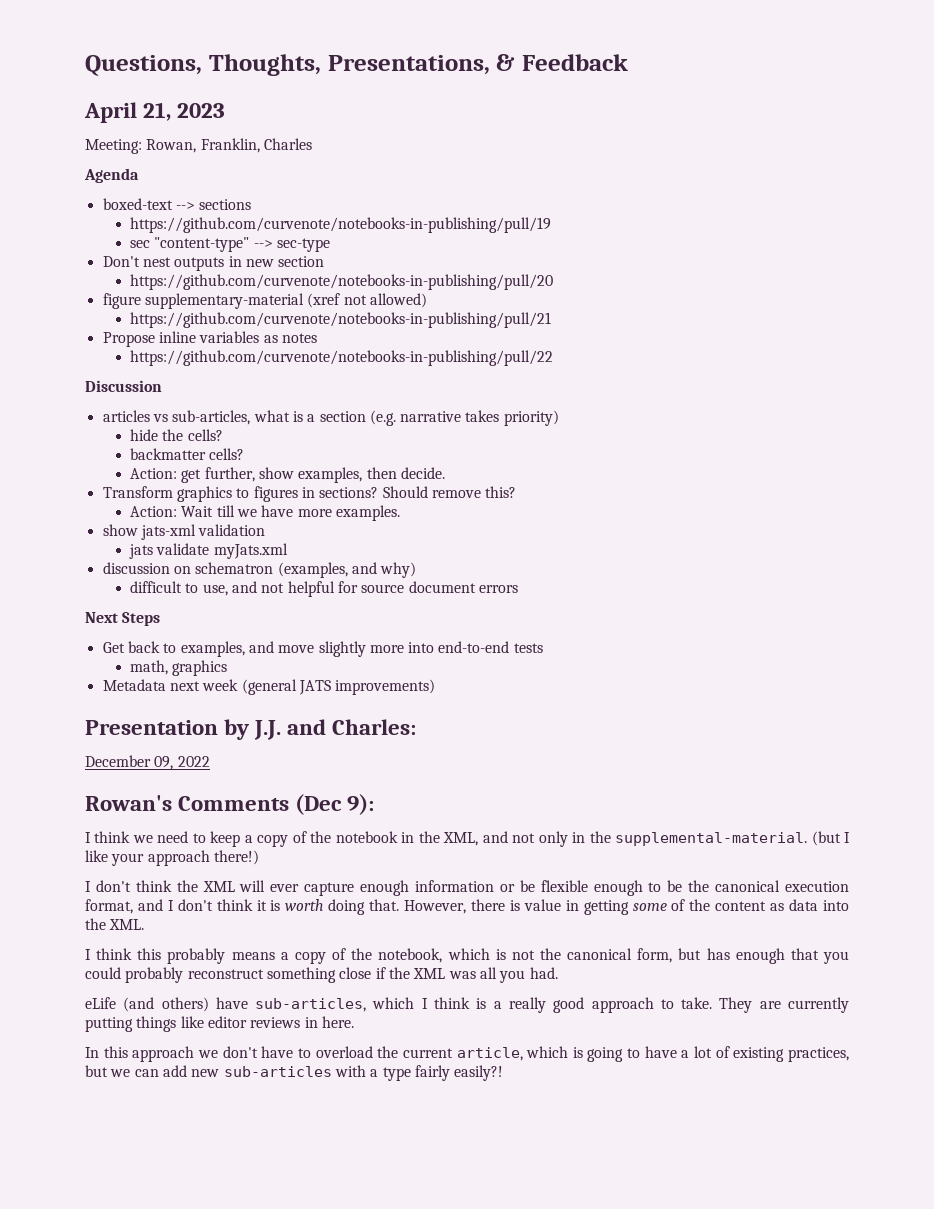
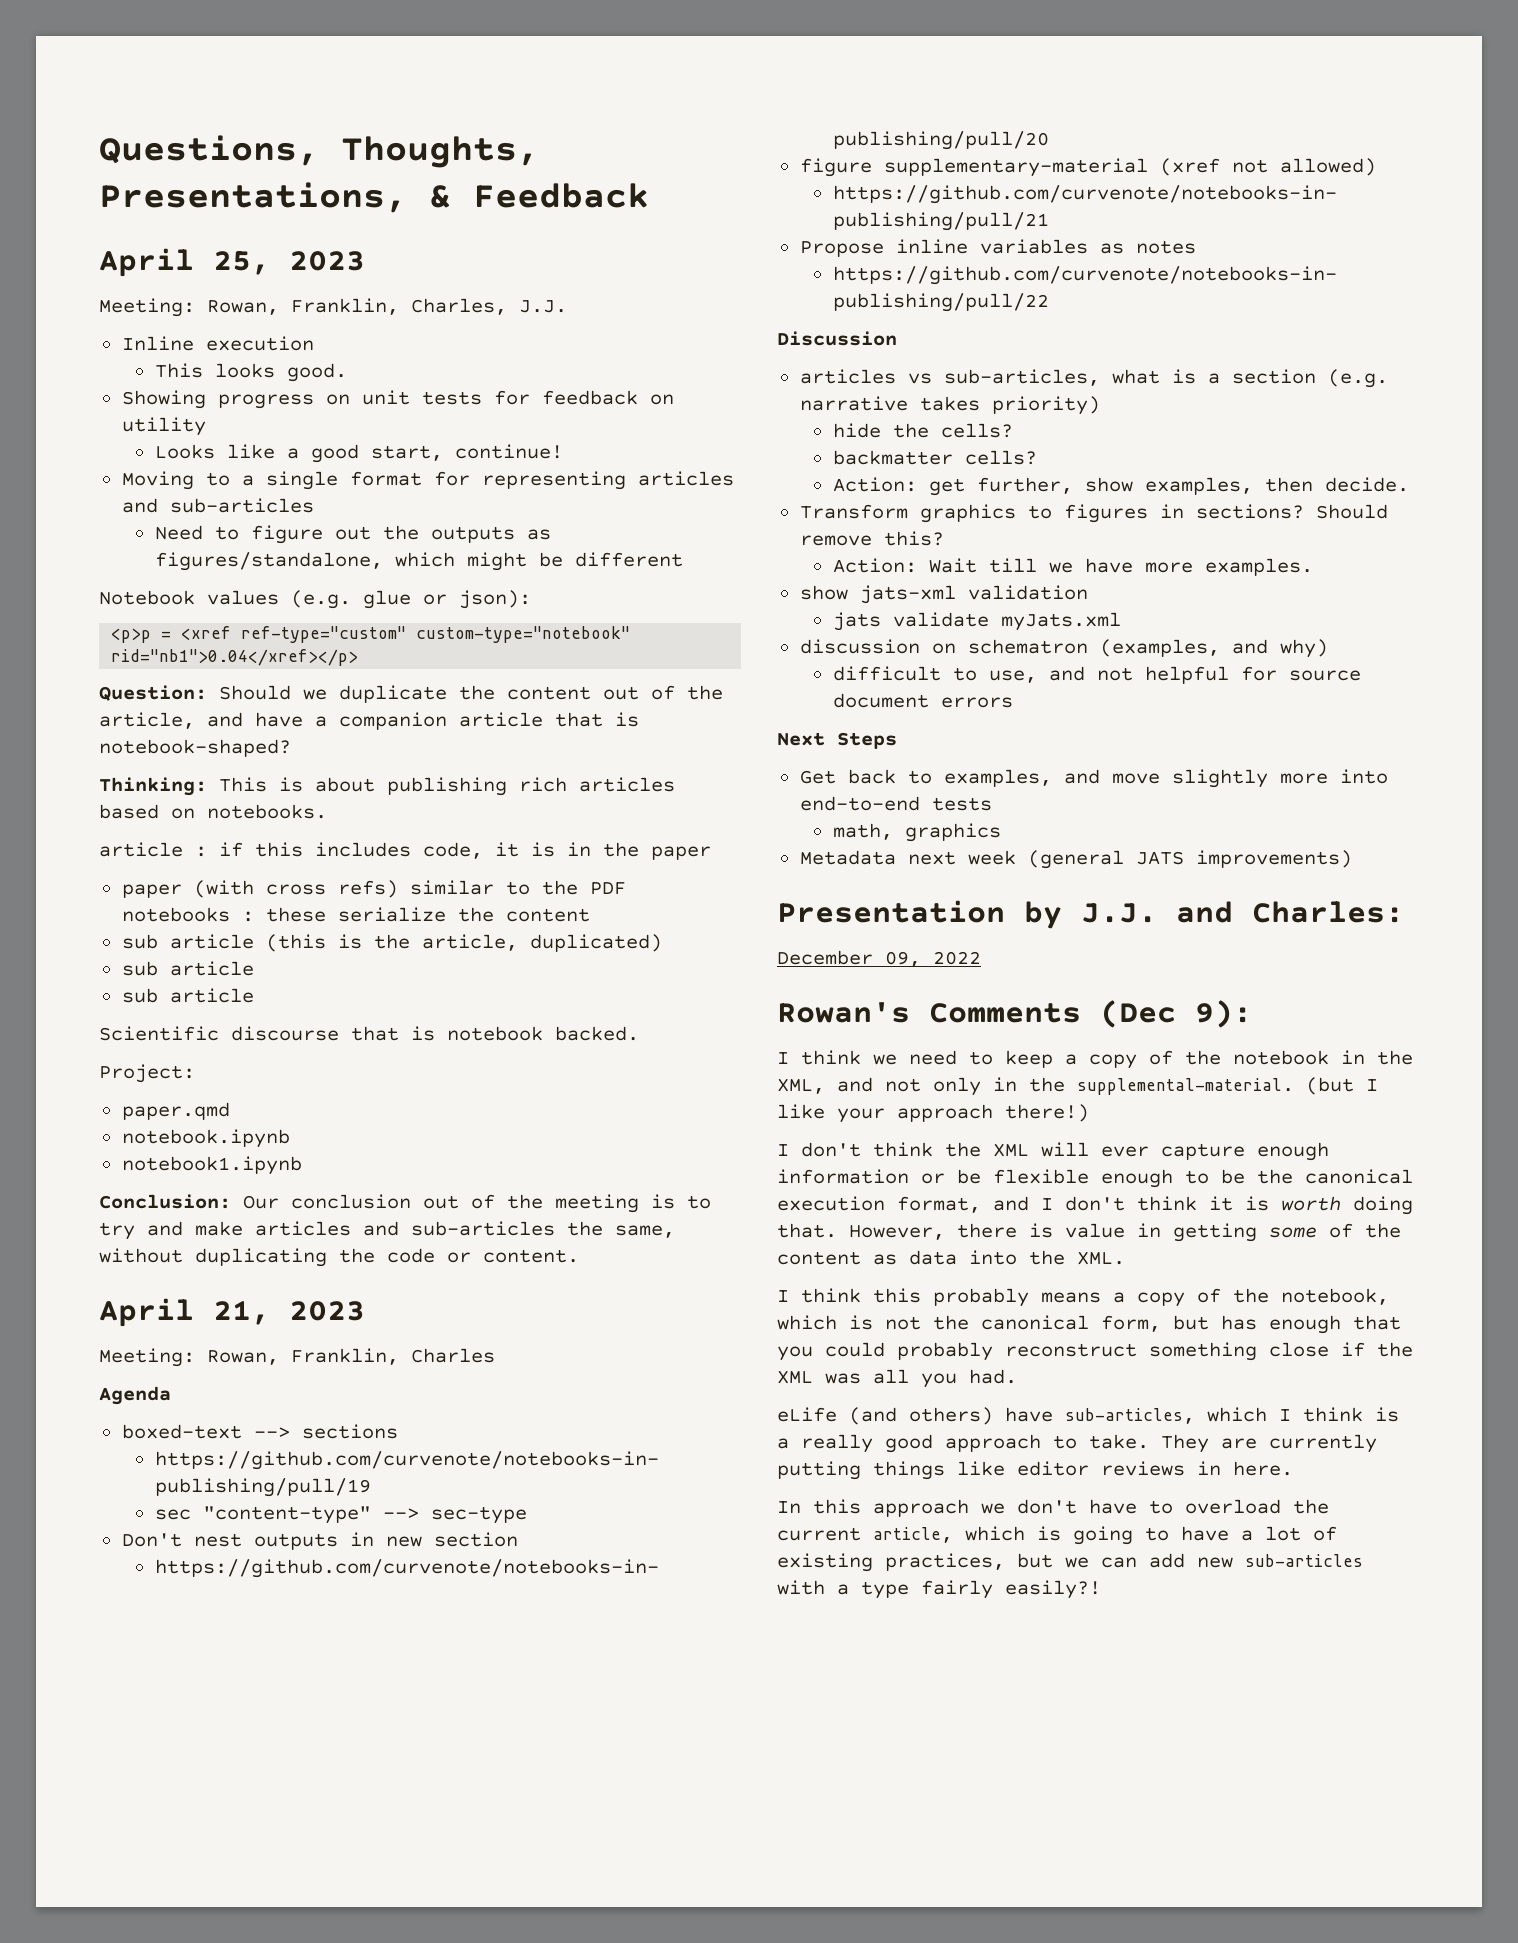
+ April 25, 2023
+ Meeting: Rowan, Franklin, Charles, J.J.
+ Inline execution
+ This looks good.
+ Showing progress on unit tests for feedback on utility
+ Looks like a good start, continue!
+ Moving to a single format for representing articles and sub-articles
+ Need to figure out the outputs as figures/standalone, which might be different
+ Notebook values (e.g. glue or json):
+ <p>p = <xref ref-type="custom" custom-type="notebook" rid="nb1">0.04</xref></p>
+ Question: Should we duplicate the content out of the article, and have a companion article that is notebook-shaped?
+ Thinking: This is about publishing rich articles based on notebooks.
+ article : if this includes code, it is in the paper
+ paper (with cross refs) similar to the PDF notebooks : these serialize the content
+ sub article (this is the article, duplicated)
+ sub article
+ sub article
+ Scientific discourse that is notebook backed.
+ Project:
+ paper.qmd
+ notebook.ipynb
+ notebook1.ipynb
+ Conclusion: Our conclusion out of the meeting is to try and make articles and sub-articles the same, without duplicating the code or content.

